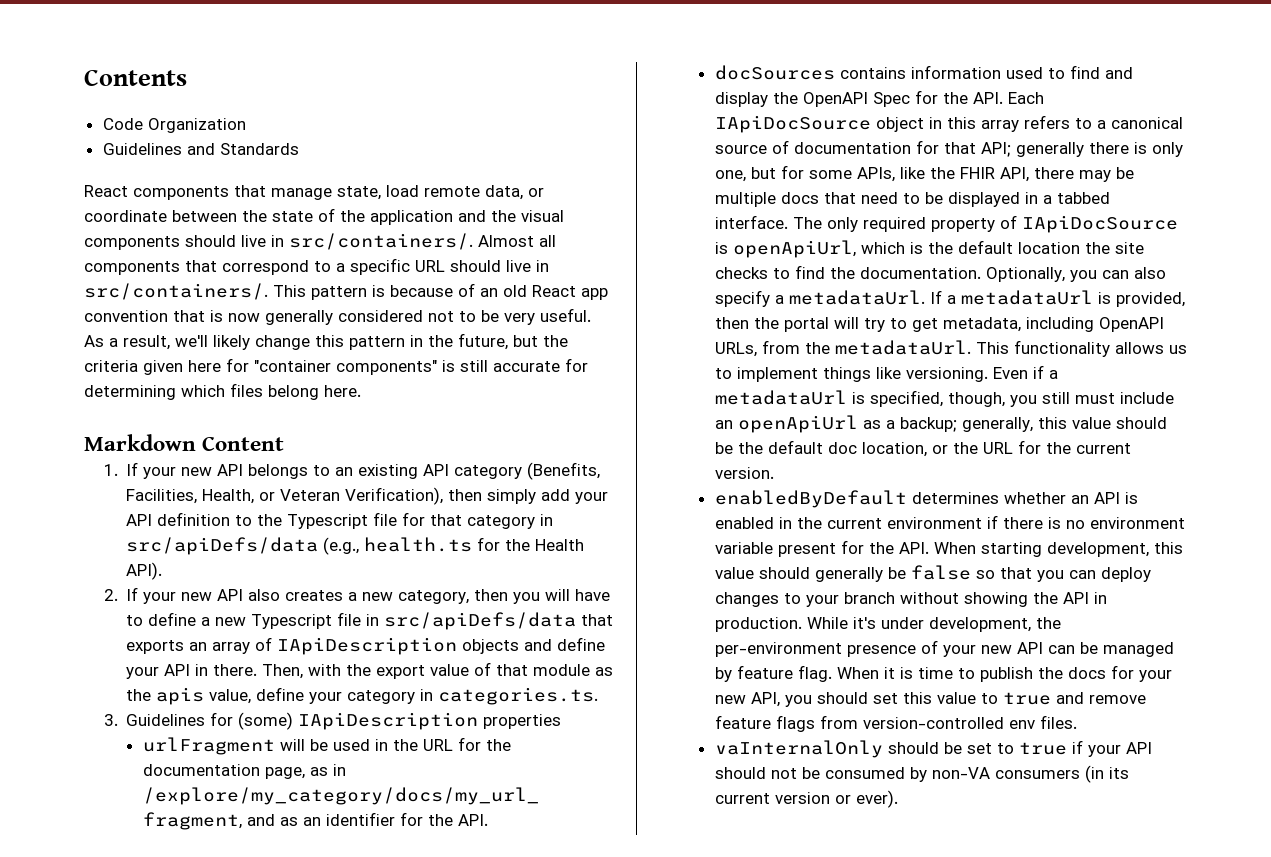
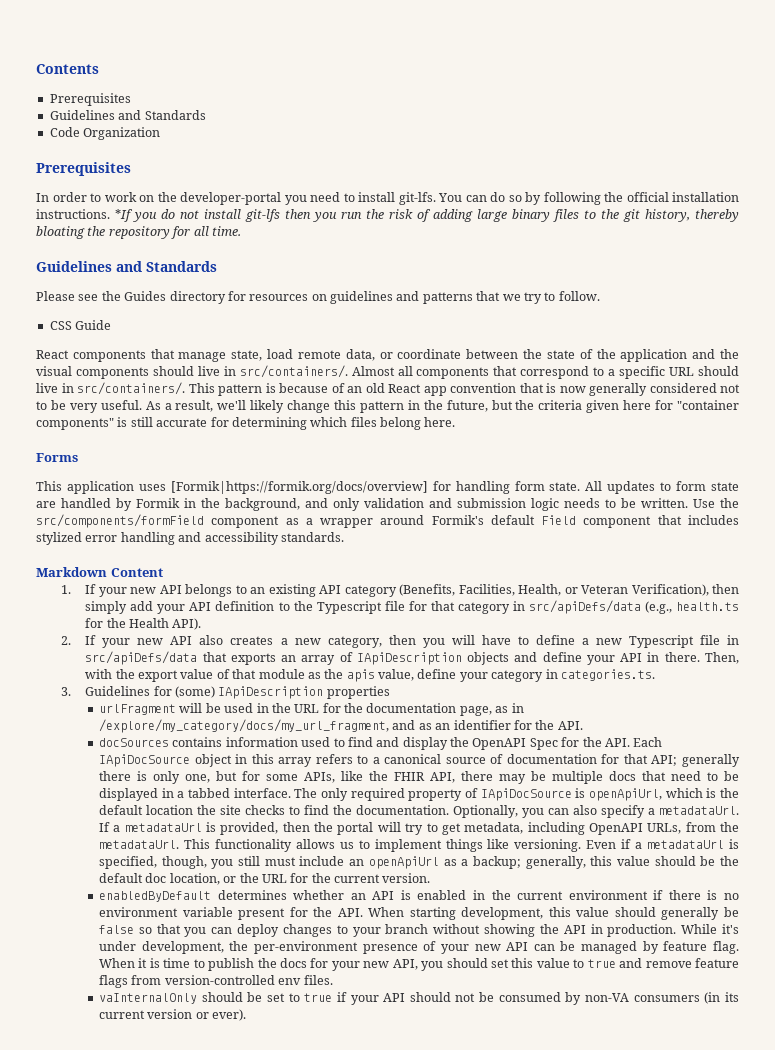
  Contents
+ Prerequisites
+ Guidelines and Standards
  Code Organization
+ Prerequisites
+ In order to work on the developer-portal you need to install git-lfs. You can do so by following the official installation instructions. *If you do not install git-lfs then you run the risk of adding large binary files to the git history, thereby bloating the repository for all time.
  Guidelines and Standards
+ Please see the Guides directory for resources on guidelines and patterns that we try to follow.
+ CSS Guide
+ Forms
+ This application uses [Formik|https://formik.org/docs/overview] for handling form state. All updates to form state are handled by Formik in the background, and only validation and submission logic needs to be written. Use the src/components/formField component as a wrapper around Formik's default Field component that includes stylized error handling and accessibility standards.

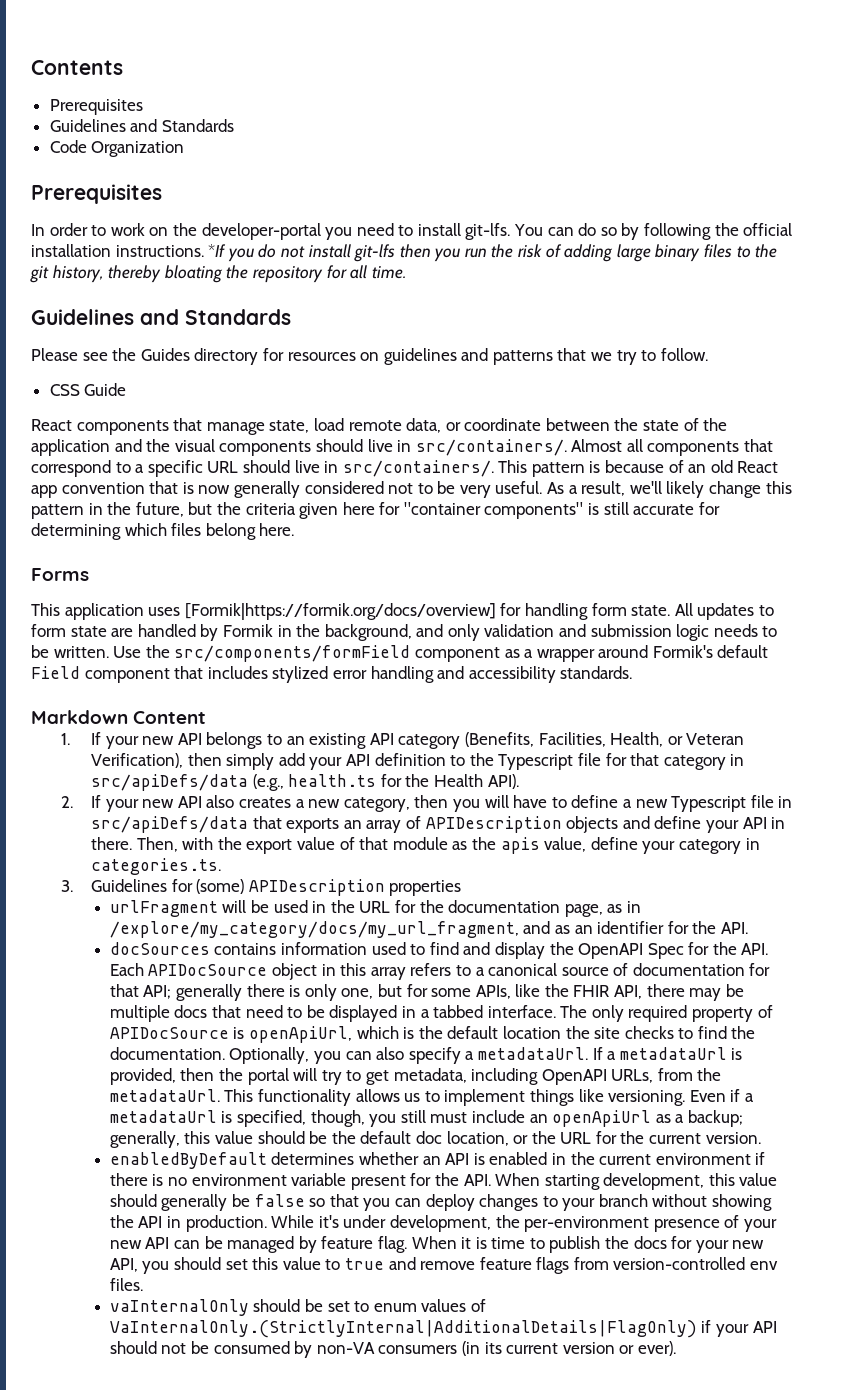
- 2. If your new API also creates a new category, then you will have to define a new Typescript file in src/apiDefs/data that exports an array of IApiDescription objects and define your API in there.
+ 2. If your new API also creates a new category, then you will have to define a new Typescript file in src/apiDefs/data that exports an array of APIDescription objects and define your API in there.
- 3. Guidelines for (some) IApiDescription properties
+ 3. Guidelines for (some) APIDescription properties
- docSources contains information used to find and display the OpenAPI Spec for the API. Each IApiDocSource object in this array refers to a canonical source of documentation for that API; generally there is only one, but for some APIs, like the FHIR API, there may be multiple docs that need to be displayed in a tabbed interface.
+ docSources contains information used to find and display the OpenAPI Spec for the API. Each APIDocSource object in this array refers to a canonical source of documentation for that API; generally there is only one, but for some APIs, like the FHIR API, there may be multiple docs that need to be displayed in a tabbed interface.
- The only required property of IApiDocSource is openApiUrl, which is the default location the site checks to find the documentation.
+ The only required property of APIDocSource is openApiUrl, which is the default location the site checks to find the documentation.
- vaInternalOnly should be set to true if your API should not be consumed by non-VA consumers (in its current version or ever).
+ vaInternalOnly should be set to enum values of VaInternalOnly.(StrictlyInternal|AdditionalDetails|FlagOnly) if your API should not be consumed by non-VA consumers (in its current version or ever).

